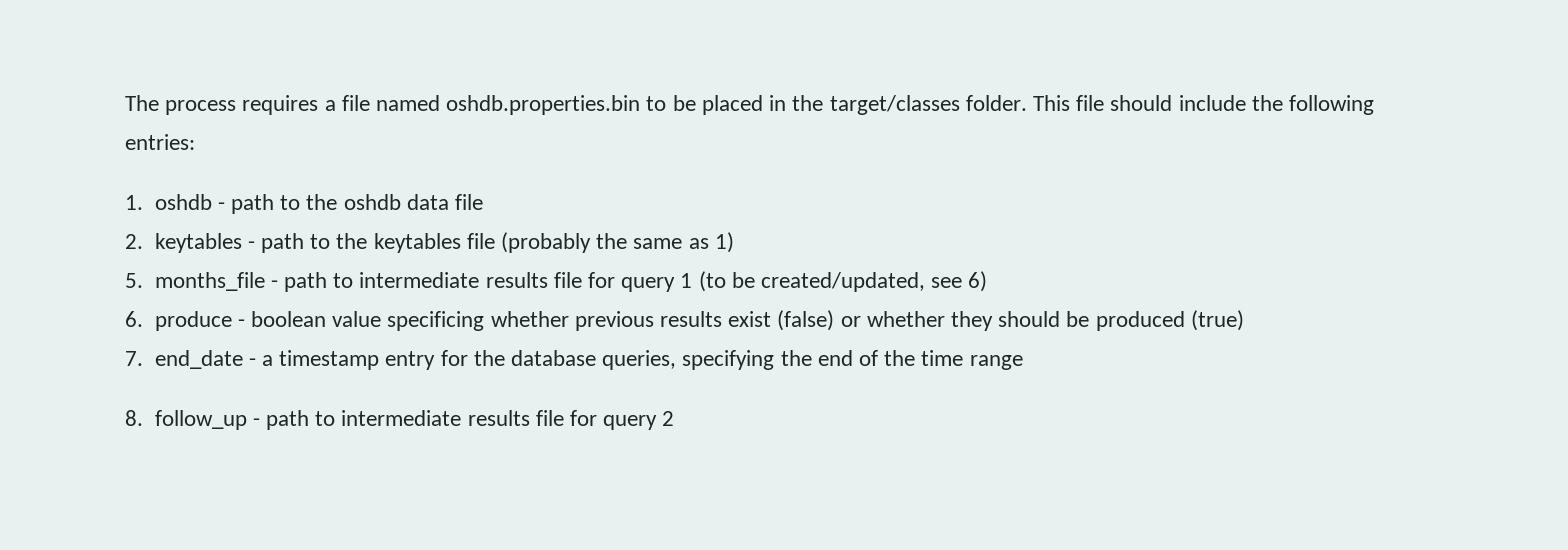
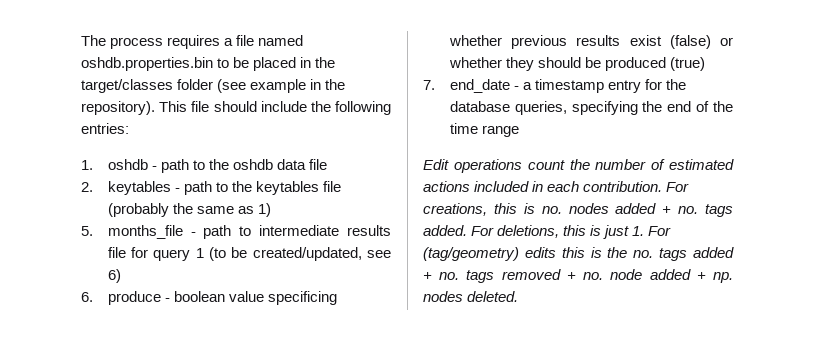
- The process requires a file named oshdb.properties.bin to be placed in the target/classes folder.
+ The process requires a file named oshdb.properties.bin to be placed in the target/classes folder (see example in the repository).
- 8. follow_up - path to intermediate results file for query 2
+ Edit operations count the number of estimated actions included in each contribution. For creations, this is no. nodes added + no. tags added. For deletions, this is just 1. For (tag/geometry) edits this is the no. tags added + no. tags removed + no. node added + np. nodes deleted.

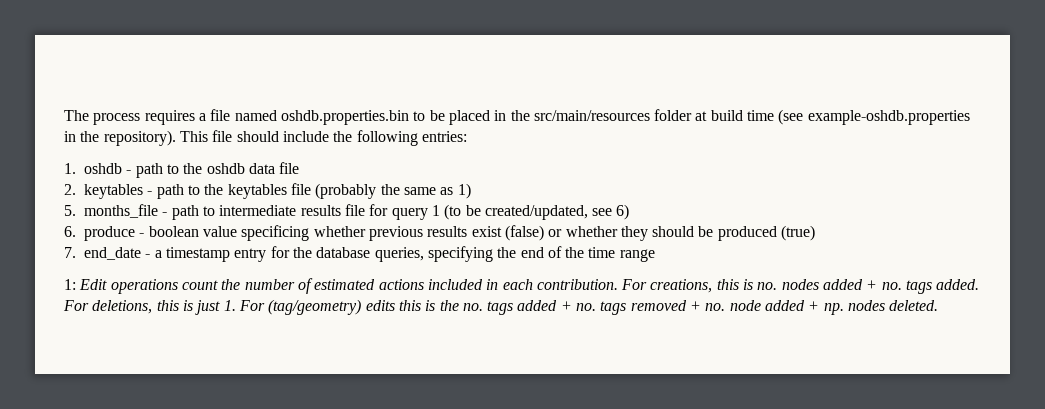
- The process requires a file named oshdb.properties.bin to be placed in the target/classes folder (see example in the repository).
+ The process requires a file named oshdb.properties.bin to be placed in the src/main/resources folder at build time (see example-oshdb.properties in the repository).
- Edit operations count the number of estimated actions included in each contribution.
+ 1: Edit operations count the number of estimated actions included in each contribution.

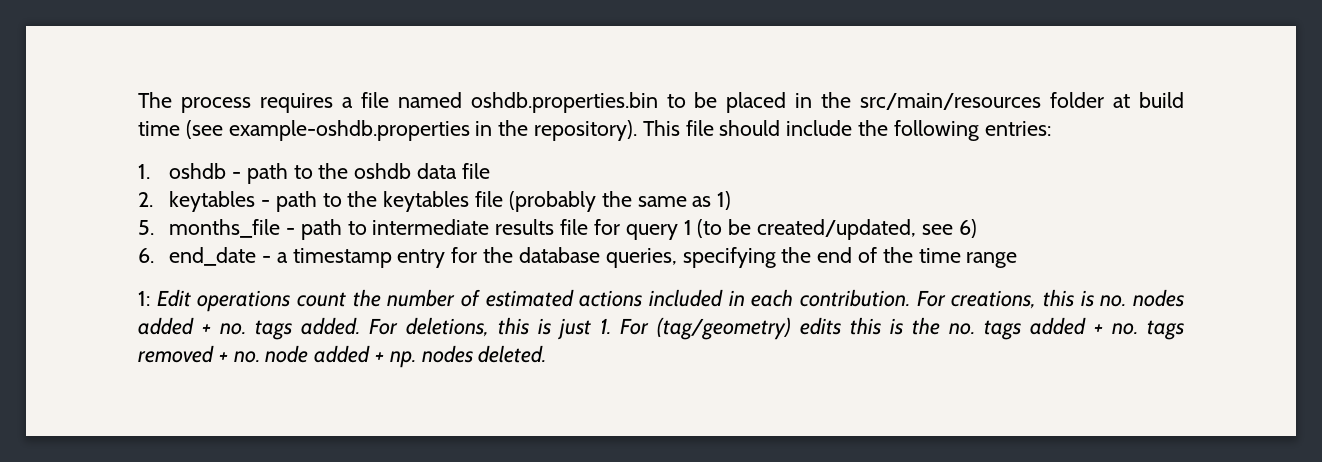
- 6. produce - boolean value specificing whether previous results exist (false) or whether they should be produced (true)
- 7. end_date - a timestamp entry for the database queries, specifying the end of the time range
+ 6. end_date - a timestamp entry for the database queries, specifying the end of the time range

